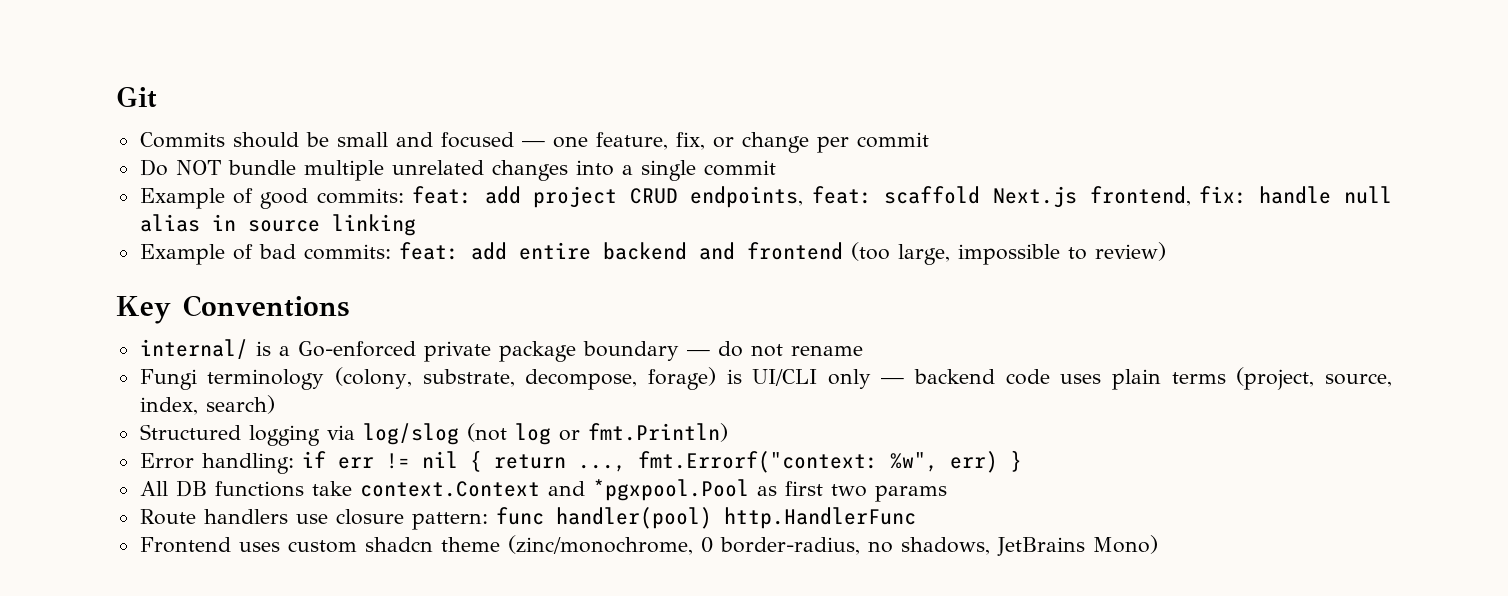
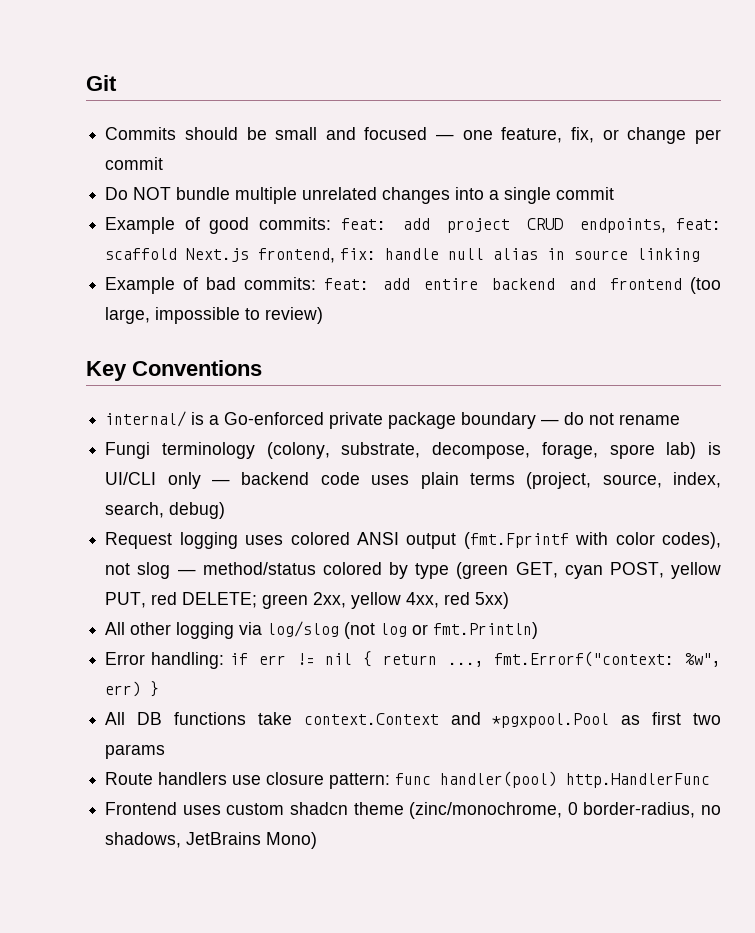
- Fungi terminology (colony, substrate, decompose, forage) is UI/CLI only — backend code uses plain terms (project, source, index, search)
- Structured logging via log/slog (not log or fmt.Println)
+ Fungi terminology (colony, substrate, decompose, forage, spore lab) is UI/CLI only — backend code uses plain terms (project, source, index, search, debug)
+ Request logging uses colored ANSI output (fmt.Fprintf with color codes), not slog — method/status colored by type (green GET, cyan POST, yellow PUT, red DELETE; green 2xx, yellow 4xx, red 5xx)
+ All other logging via log/slog (not log or fmt.Println)

